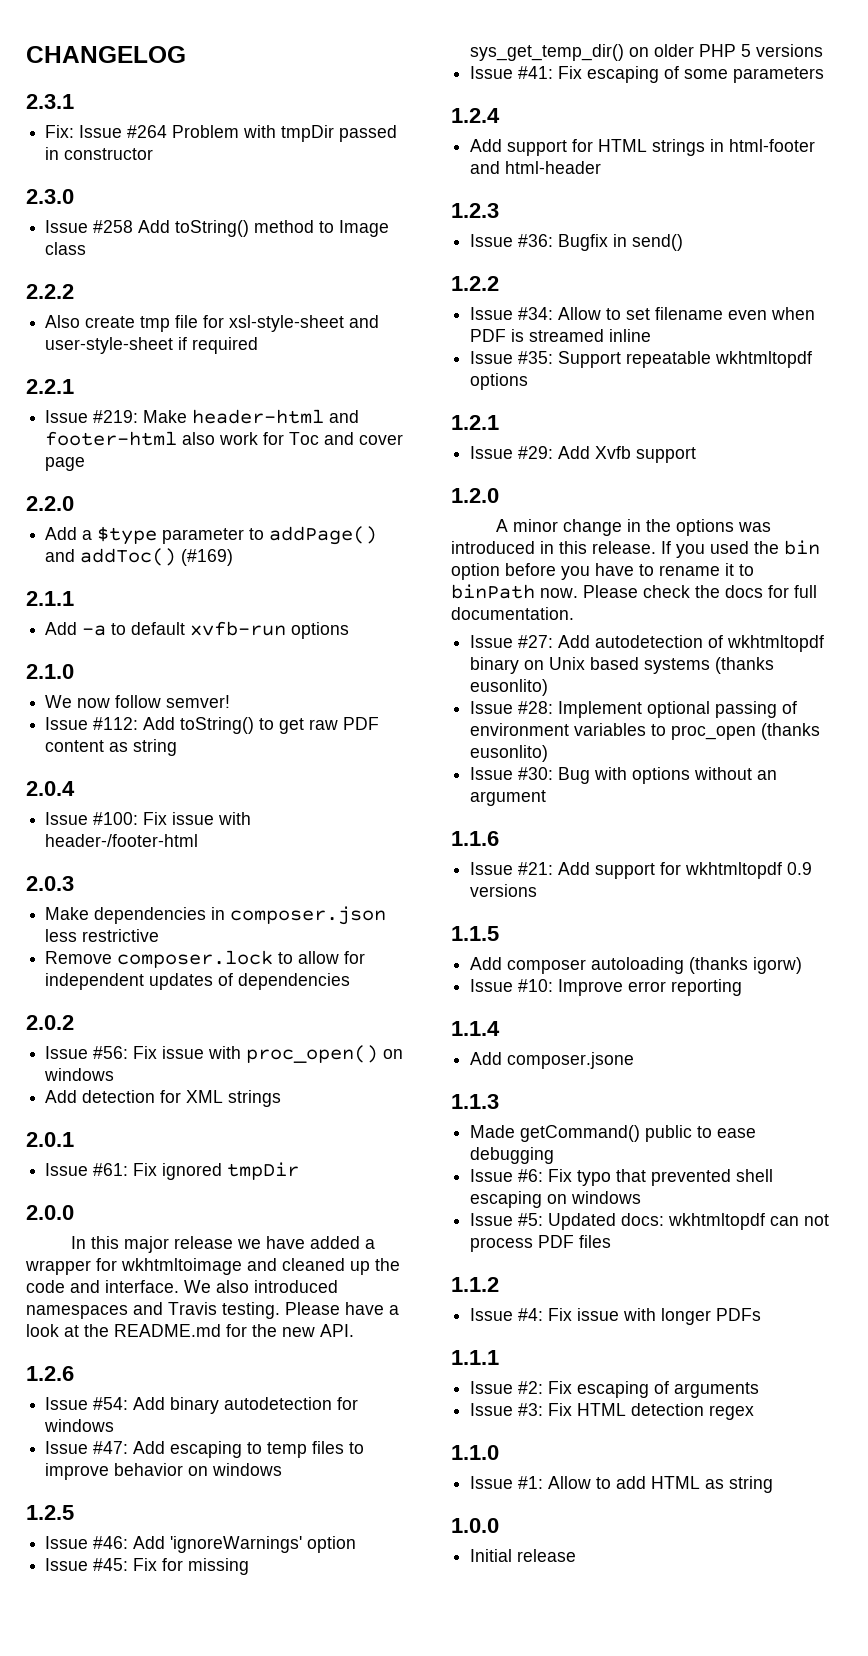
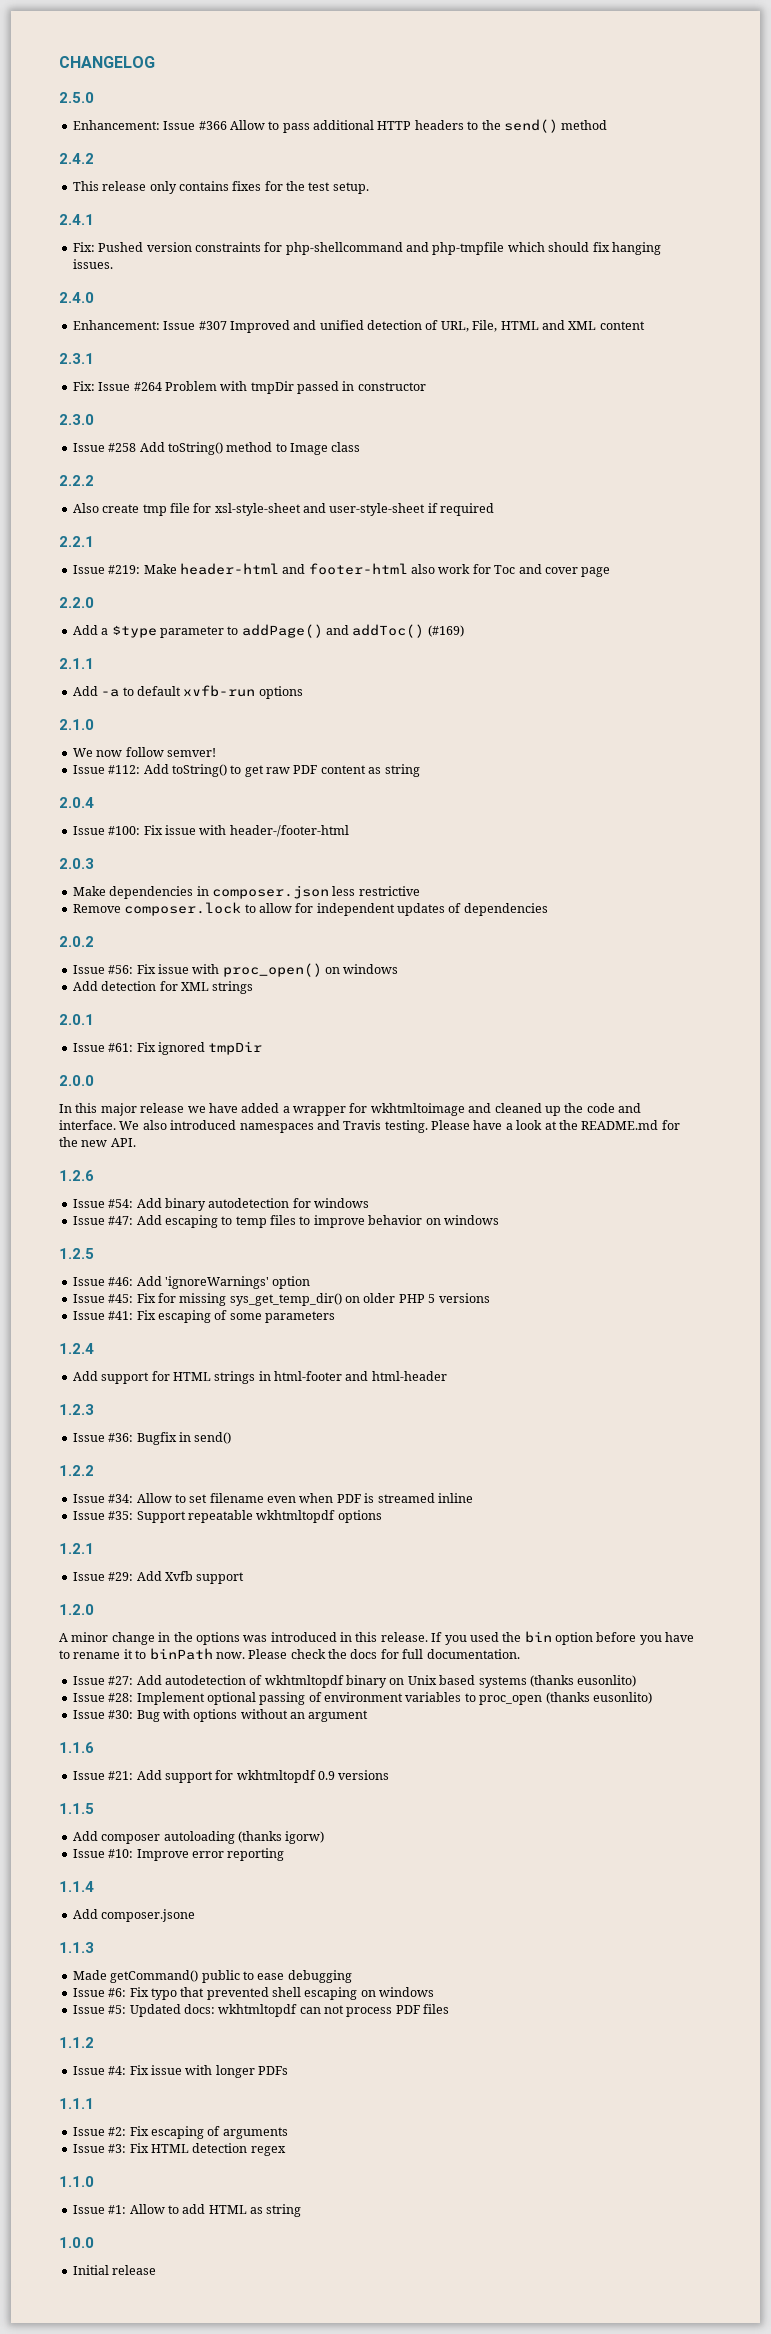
+ 2.5.0
+ Enhancement: Issue #366 Allow to pass additional HTTP headers to the send() method
+ 2.4.2
+ This release only contains fixes for the test setup.
+ 2.4.1
+ Fix: Pushed version constraints for php-shellcommand and php-tmpfile which should fix hanging issues.
+ 2.4.0
+ Enhancement: Issue #307 Improved and unified detection of URL, File, HTML and XML content

